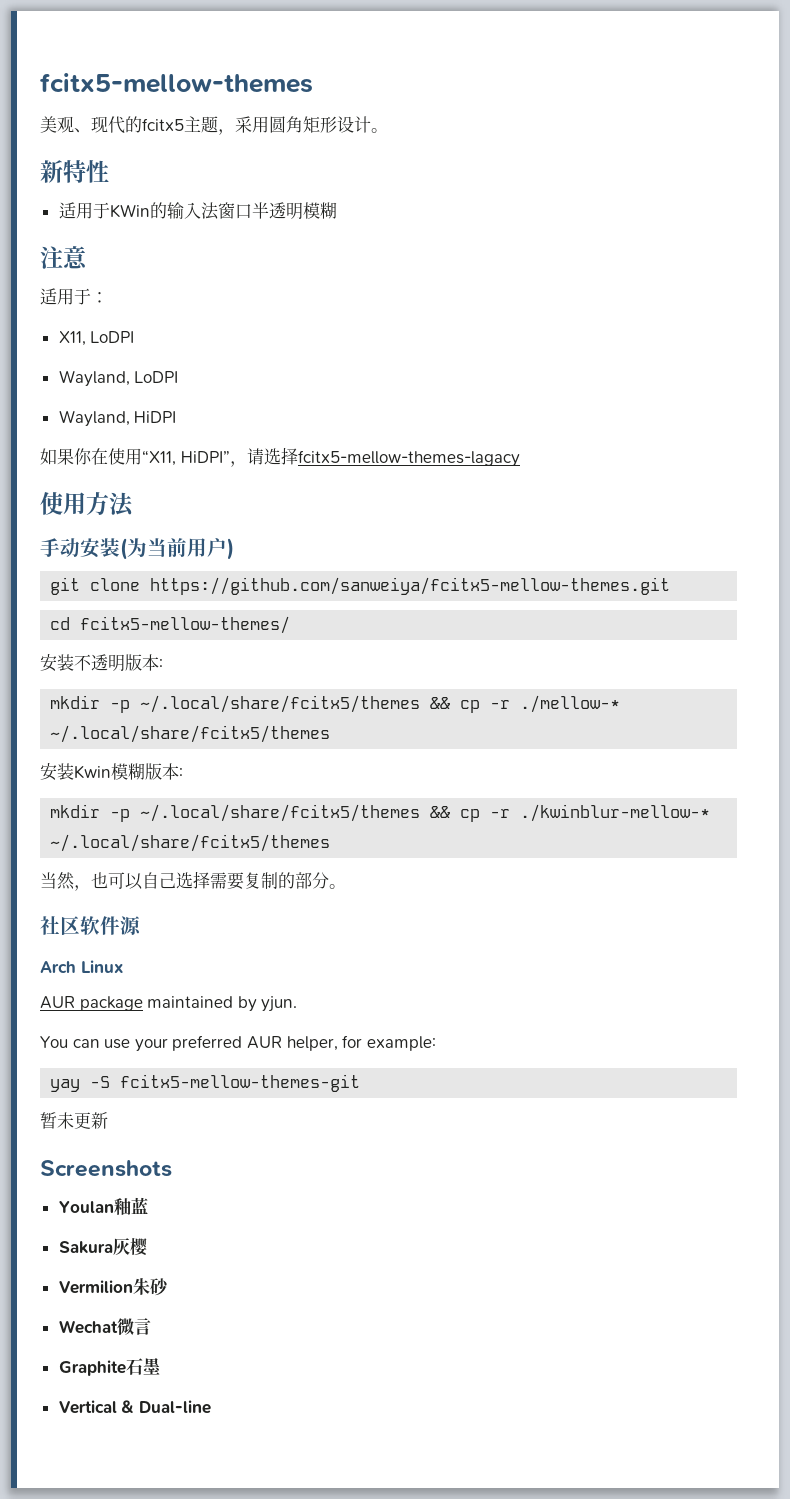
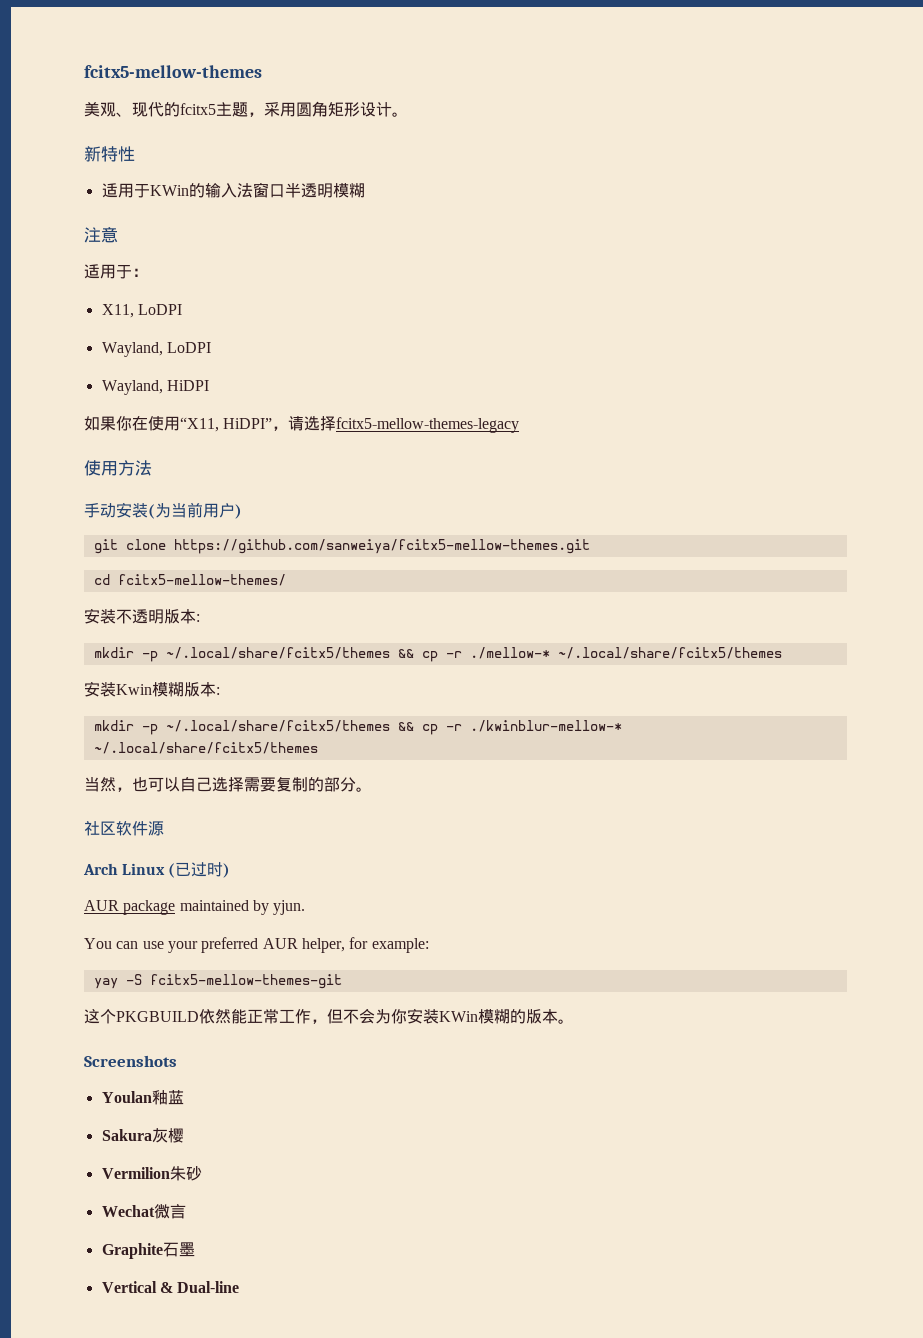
- 如果你在使用“X11, HiDPI”，请选择fcitx5-mellow-themes-lagacy
+ 如果你在使用“X11, HiDPI”，请选择fcitx5-mellow-themes-legacy
- Arch Linux
+ Arch Linux (已过时)
- 暂未更新
+ 这个PKGBUILD依然能正常工作，但不会为你安装KWin模糊的版本。

